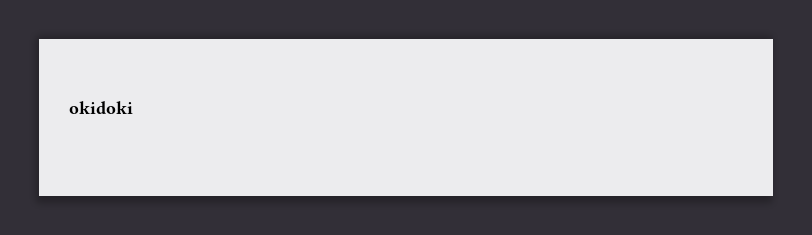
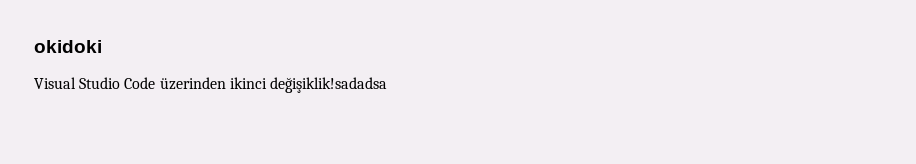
+ Visual Studio Code üzerinden ikinci değişiklik!sadadsa

